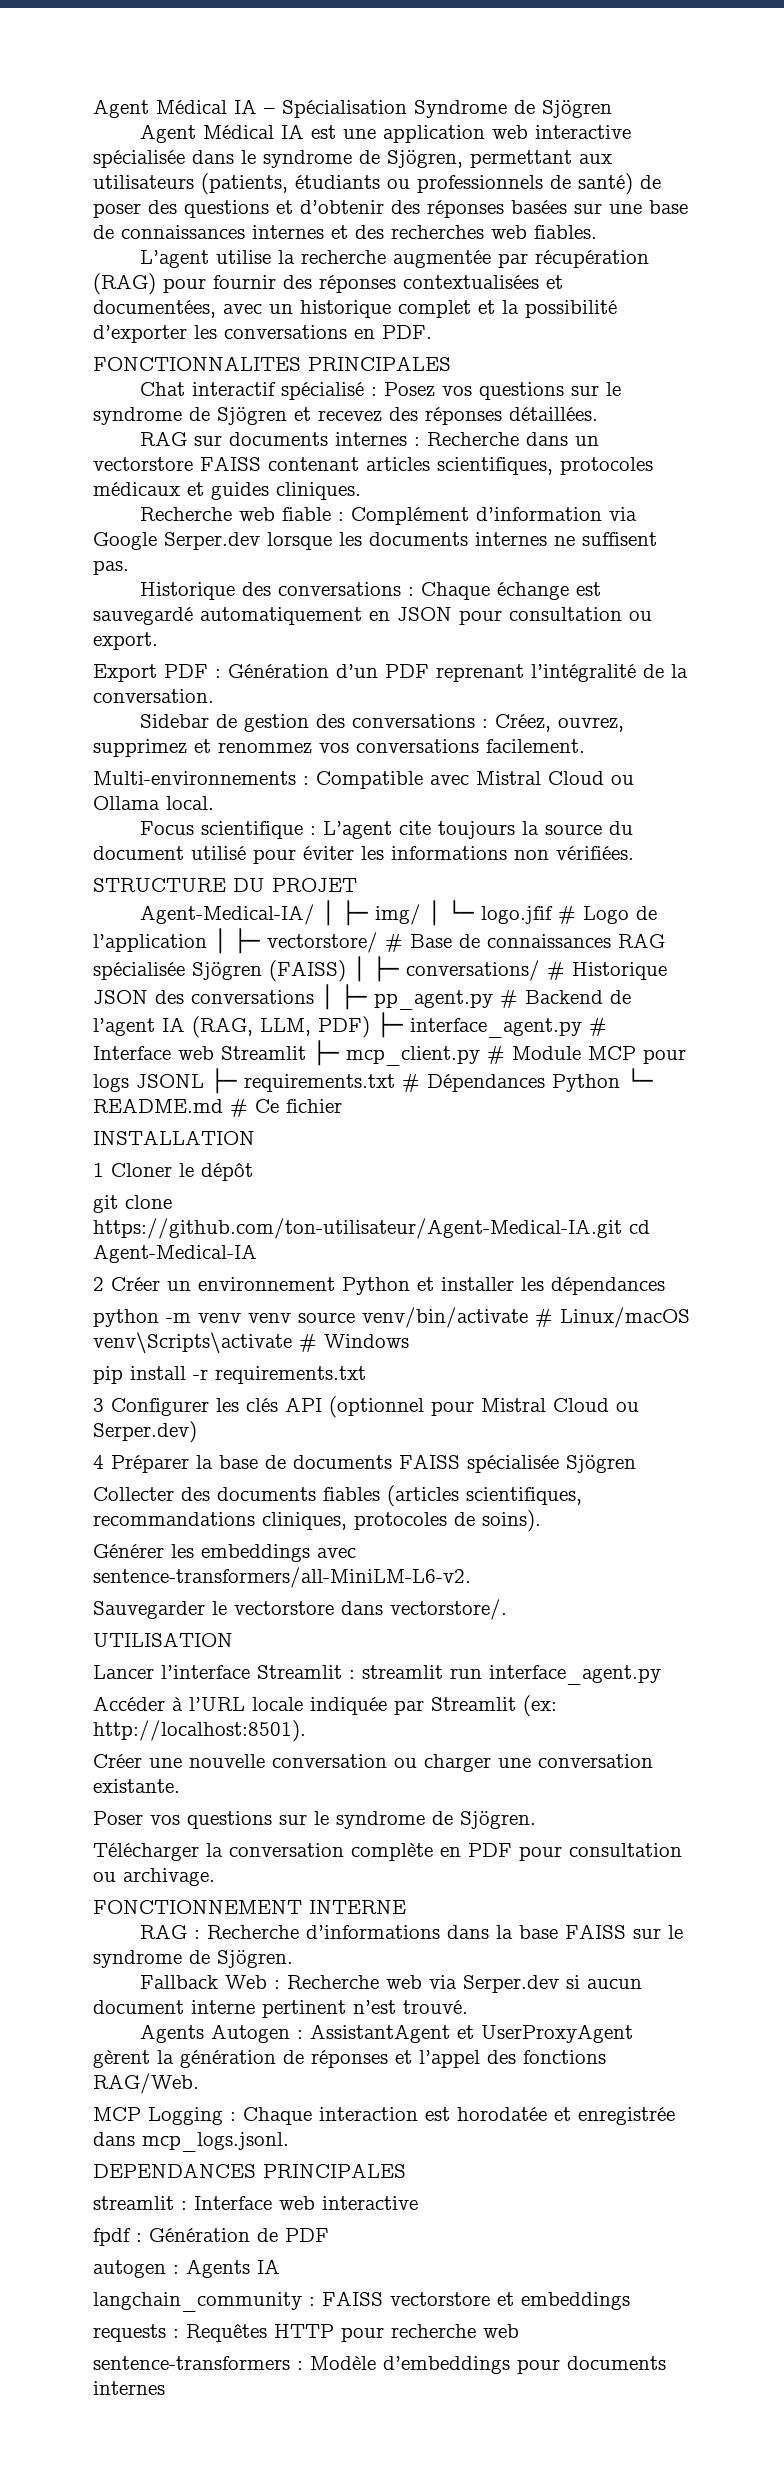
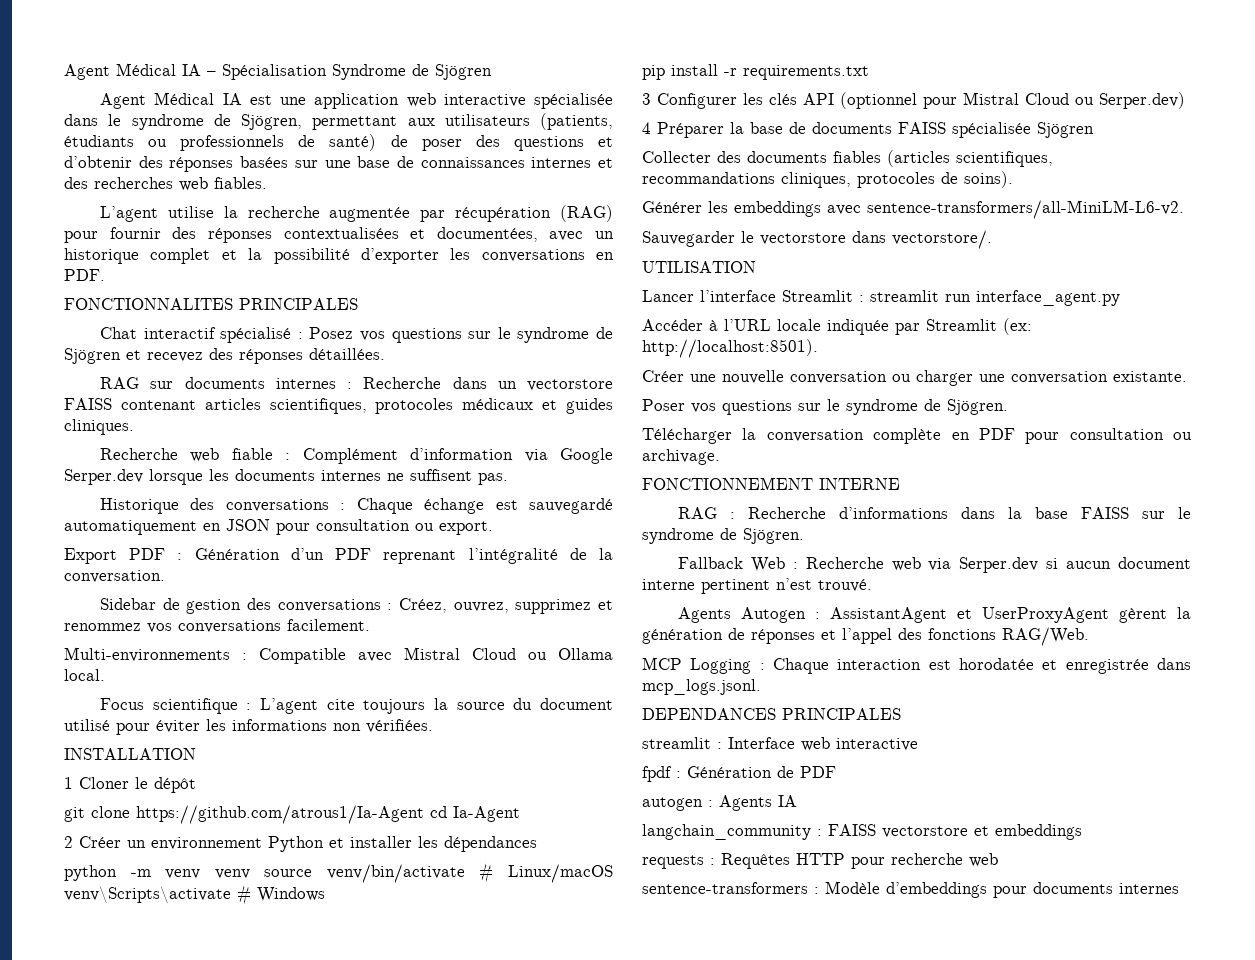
- STRUCTURE DU PROJET
- Agent-Medical-IA/ │ ├─ img/ │ └─ logo.jfif # Logo de l’application │ ├─ vectorstore/ # Base de connaissances RAG spécialisée Sjögren (FAISS) │ ├─ conversations/ # Historique JSON des conversations │ ├─ pp_agent.py # Backend de l’agent IA (RAG, LLM, PDF) ├─ interface_agent.py # Interface web Streamlit ├─ mcp_client.py # Module MCP pour logs JSONL ├─ requirements.txt # Dépendances Python └─ README.md # Ce fichier
- git clone https://github.com/ton-utilisateur/Agent-Medical-IA.git cd Agent-Medical-IA
+ git clone https://github.com/atrous1/Ia-Agent cd Ia-Agent

